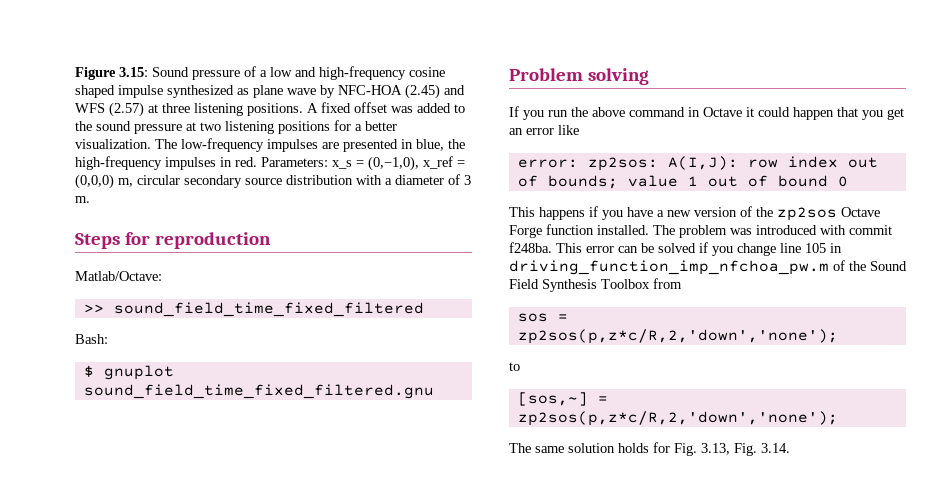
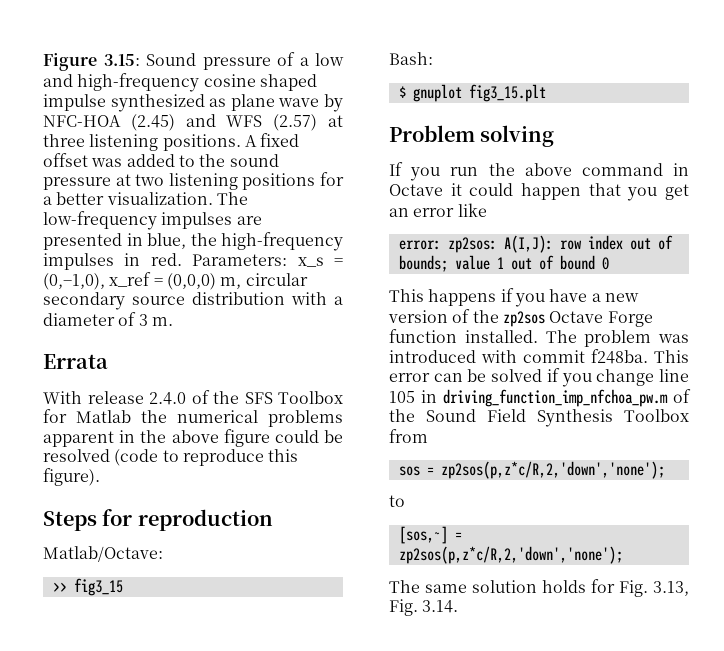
+ Errata
+ With release 2.4.0 of the SFS Toolbox for Matlab the numerical problems apparent in the above figure could be resolved (code to reproduce this figure).
- >> sound_field_time_fixed_filtered
+ >> fig3_15
- $ gnuplot sound_field_time_fixed_filtered.gnu
+ $ gnuplot fig3_15.plt

